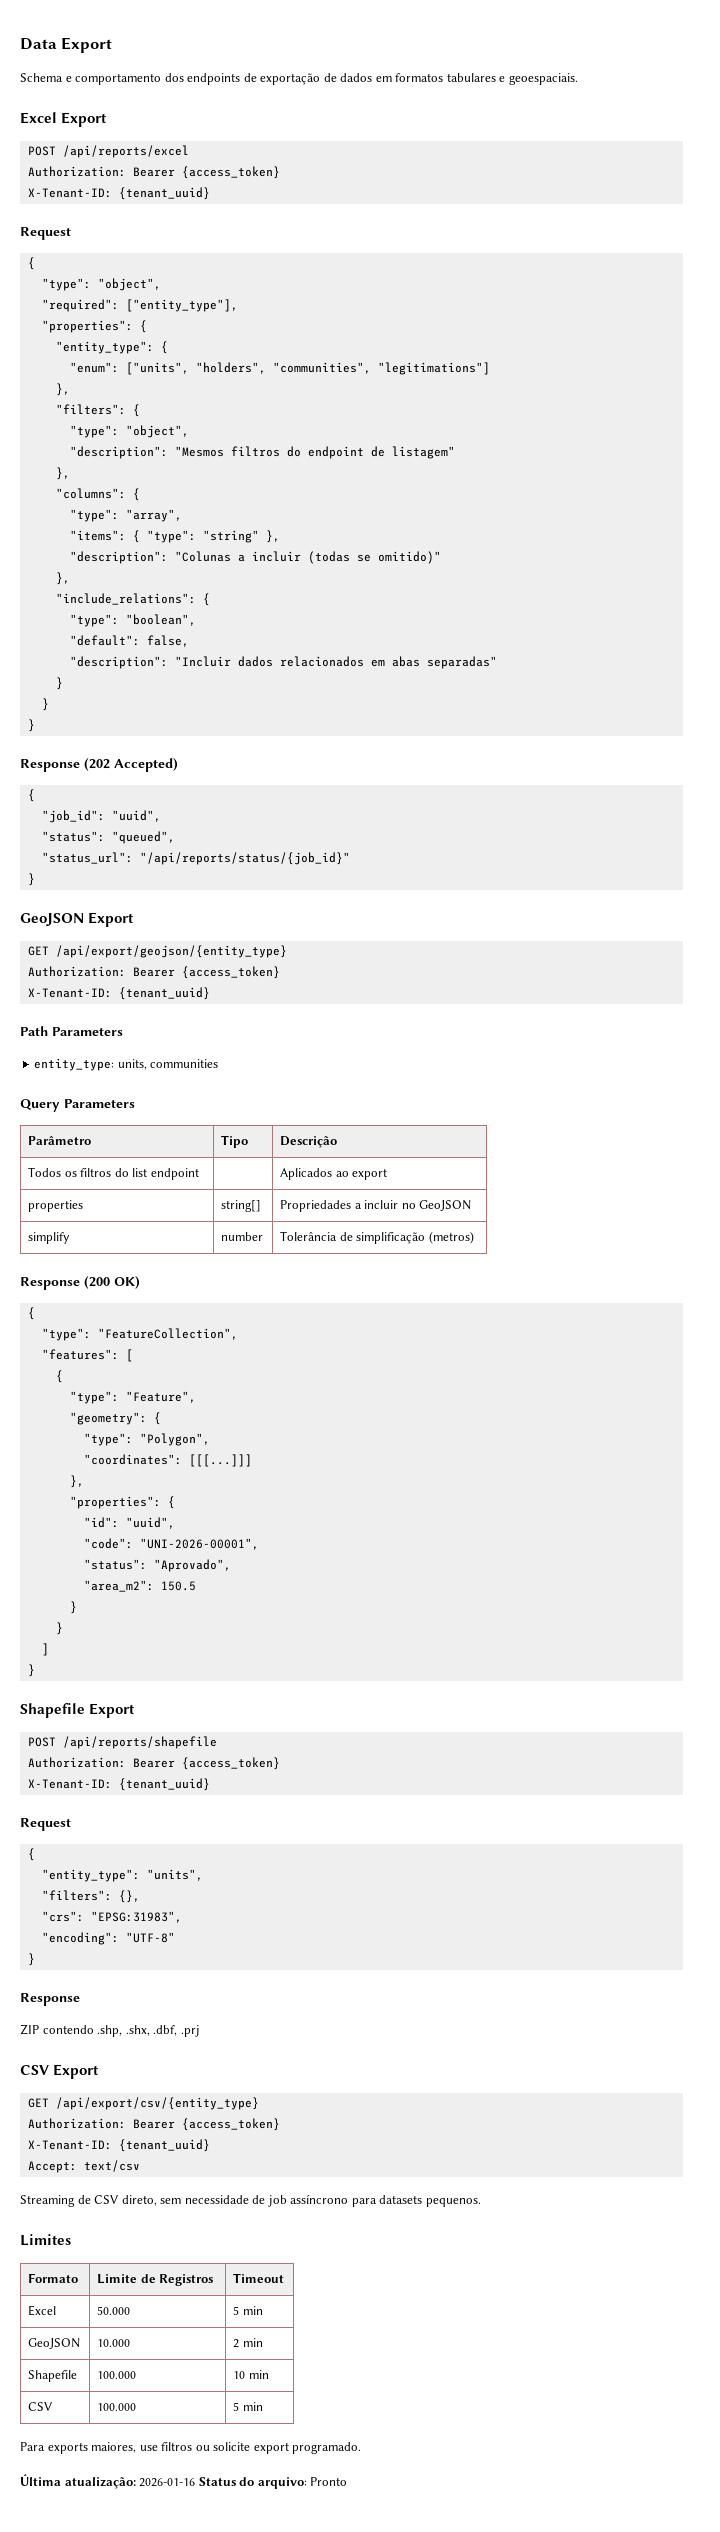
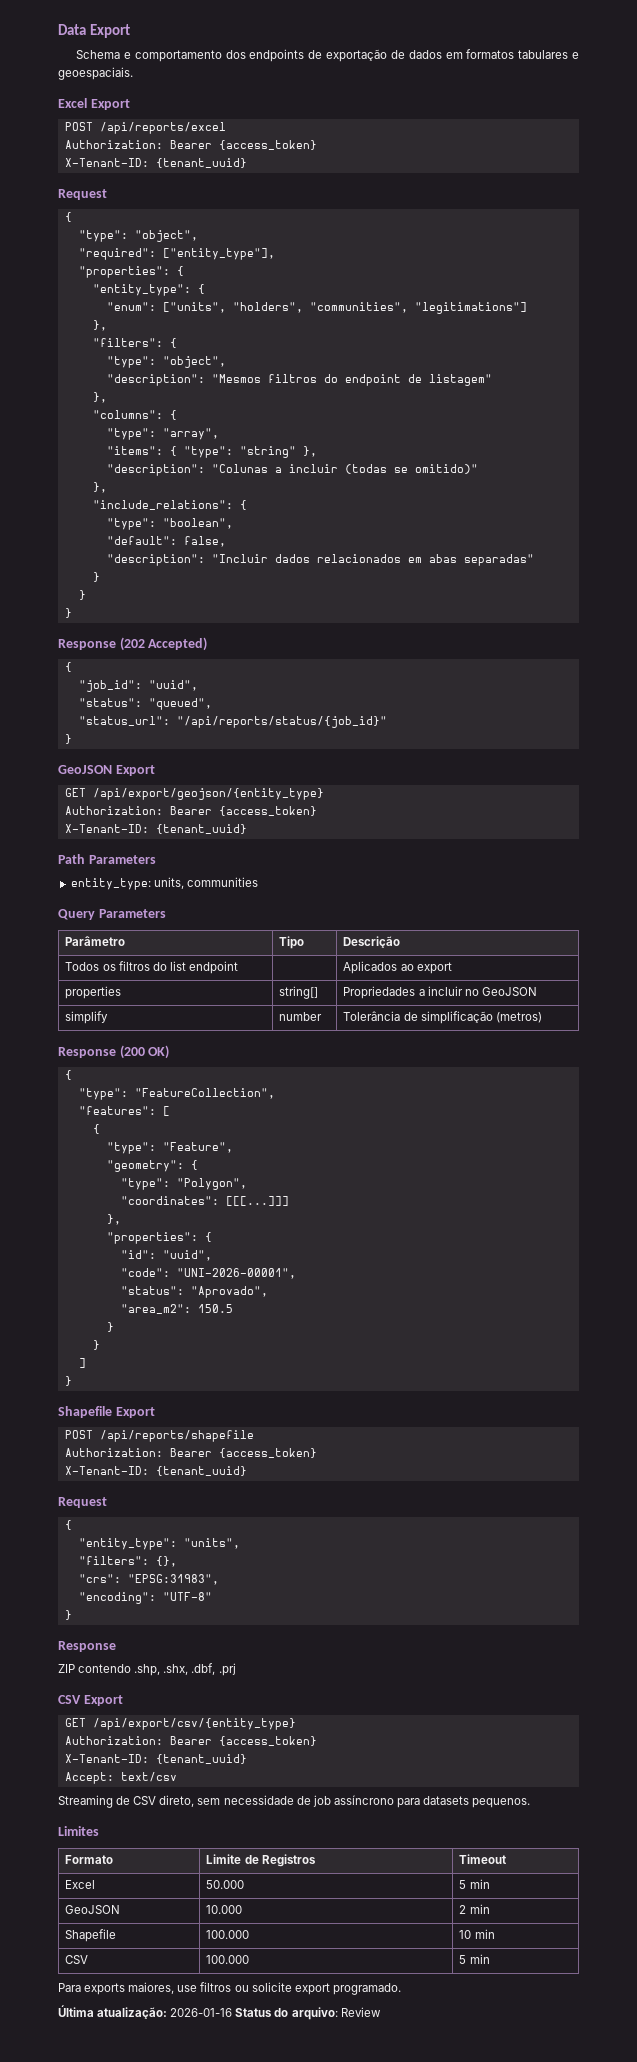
- Última atualização: 2026-01-16 Status do arquivo: Pronto
+ Última atualização: 2026-01-16 Status do arquivo: Review

